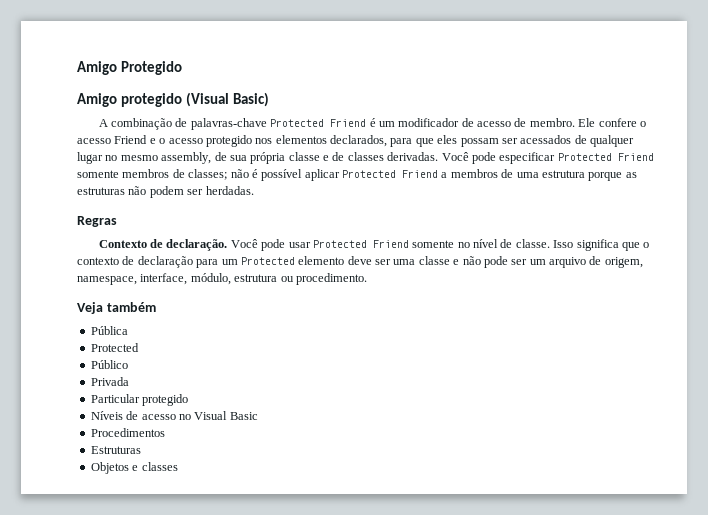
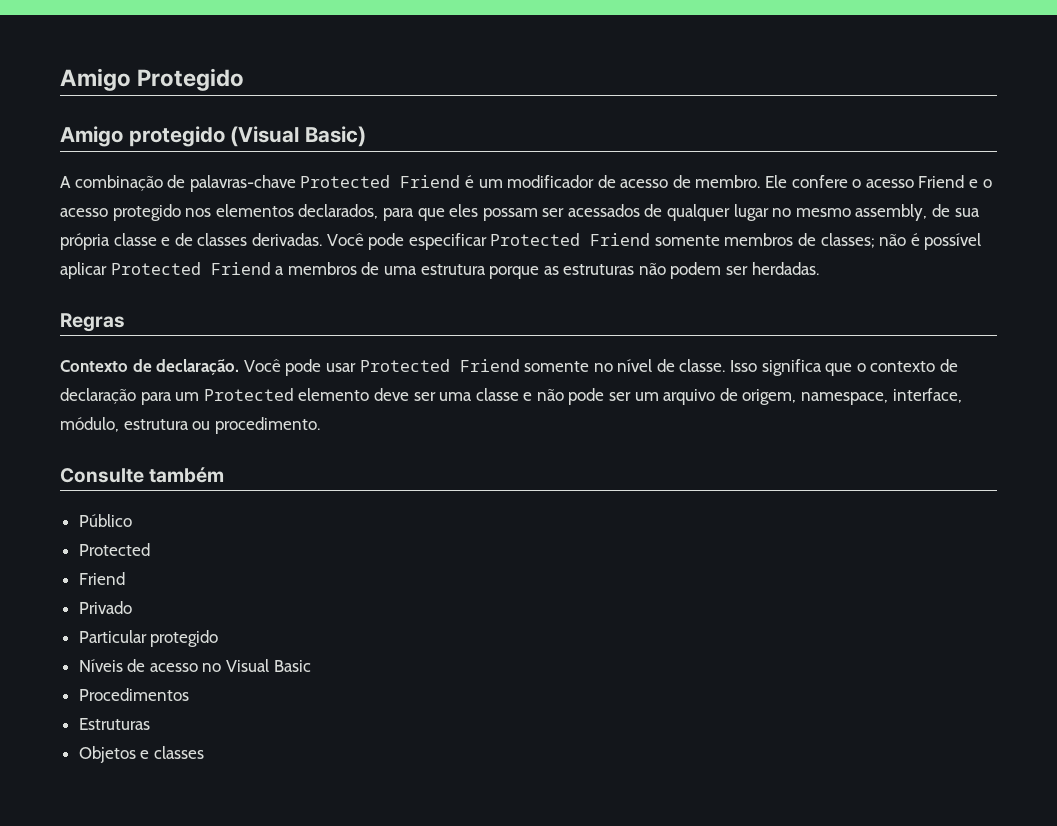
- Veja também
+ Consulte também
- Pública
+ Público
  Protected
- Público
- Privada
+ Friend
+ Privado

